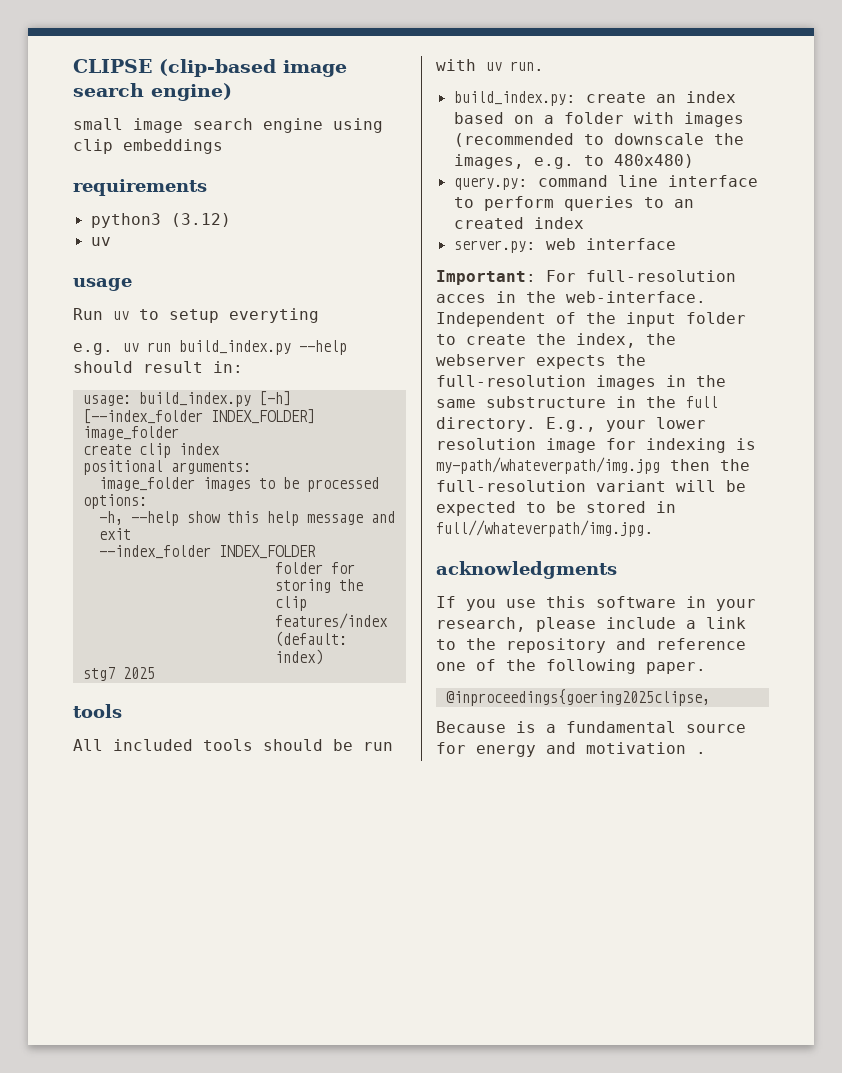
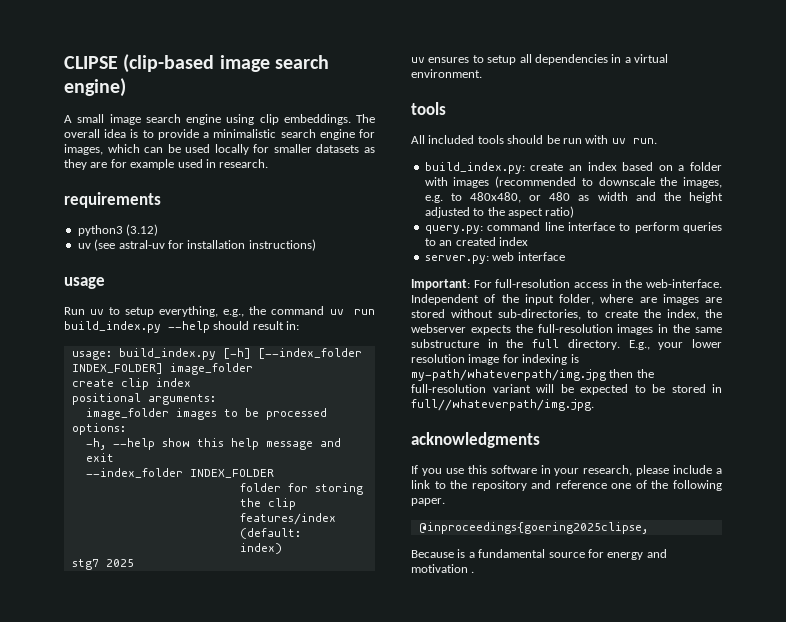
- small image search engine using clip embeddings
+ A small image search engine using clip embeddings. The overall idea is to provide a minimalistic search engine for images, which can be used locally for smaller datasets as they are for example used in research.
  python3 (3.12)
- uv
+ uv (see astral-uv for installation instructions)
- Run uv to setup everyting
- e.g. uv run build_index.py --help should result in:
+ Run uv to setup everything, e.g., the command uv run build_index.py --help should result in:
+ uv ensures to setup all dependencies in a virtual environment.
- build_index.py: create an index based on a folder with images (recommended to downscale the images, e.g. to 480x480)
+ build_index.py: create an index based on a folder with images (recommended to downscale the images, e.g. to 480x480, or 480 as width and the height adjusted to the aspect ratio)
- Important: For full-resolution acces in the web-interface.
+ Important: For full-resolution access in the web-interface.
- Independent of the input folder to create the index, the webserver expects the full-resolution images in the same substructure in the full directory.
+ Independent of the input folder, where are images are stored without sub-directories, to create the index, the webserver expects the full-resolution images in the same substructure in the full directory.

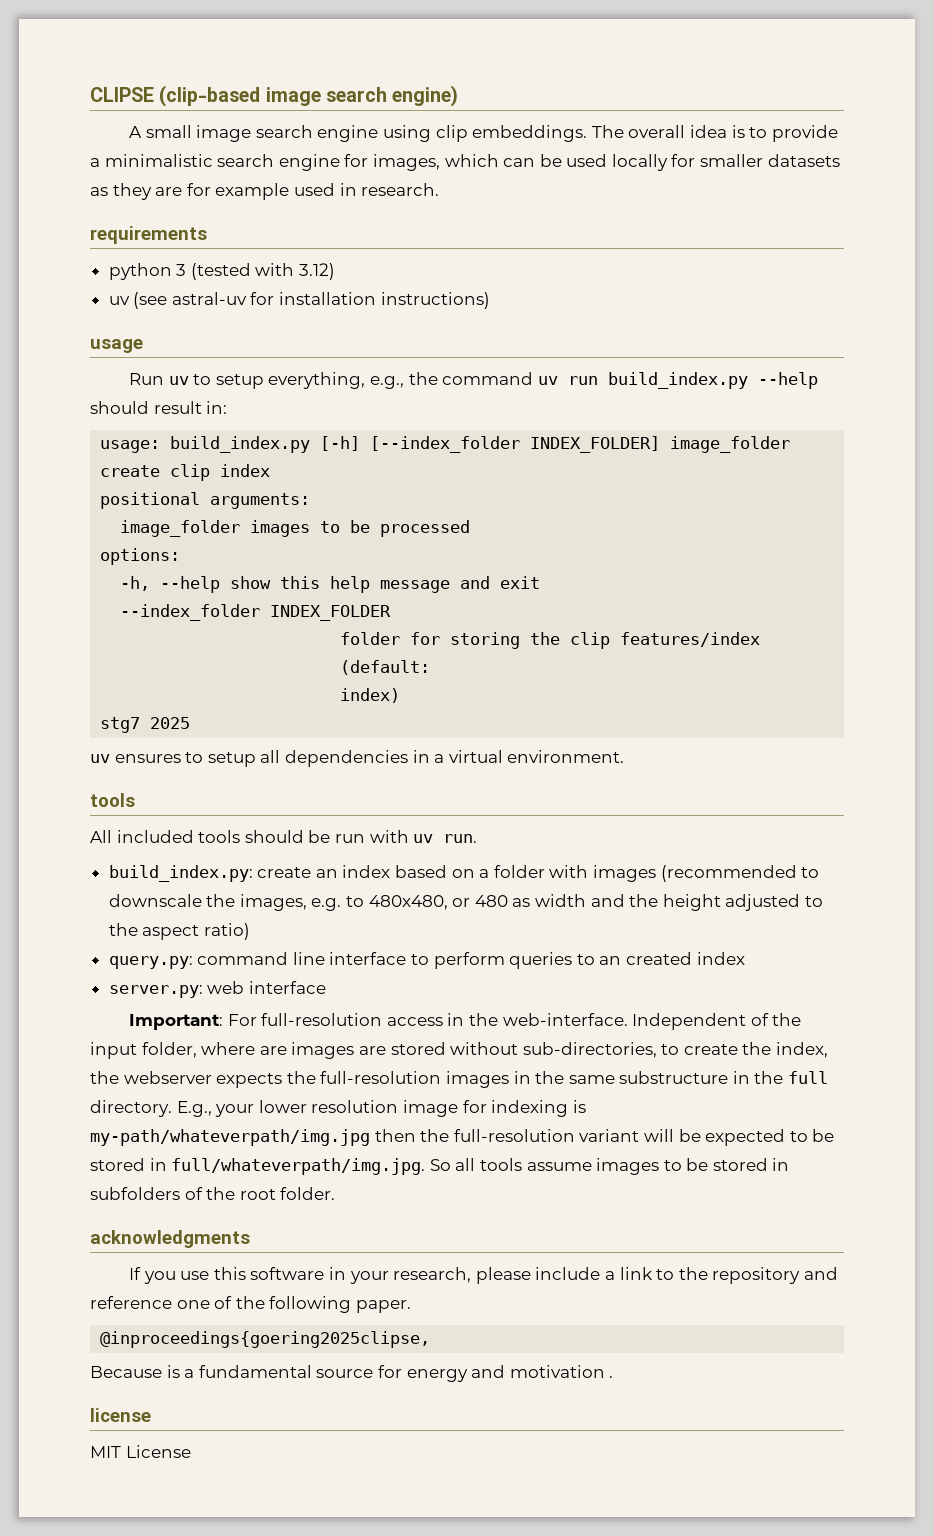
- python3 (3.12)
+ python 3 (tested with 3.12)
- E.g., your lower resolution image for indexing is my-path/whateverpath/img.jpg then the full-resolution variant will be expected to be stored in full//whateverpath/img.jpg.
+ E.g., your lower resolution image for indexing is my-path/whateverpath/img.jpg then the full-resolution variant will be expected to be stored in full/whateverpath/img.jpg. So all tools assume images to be stored in subfolders of the root folder.
+ license
+ MIT License

